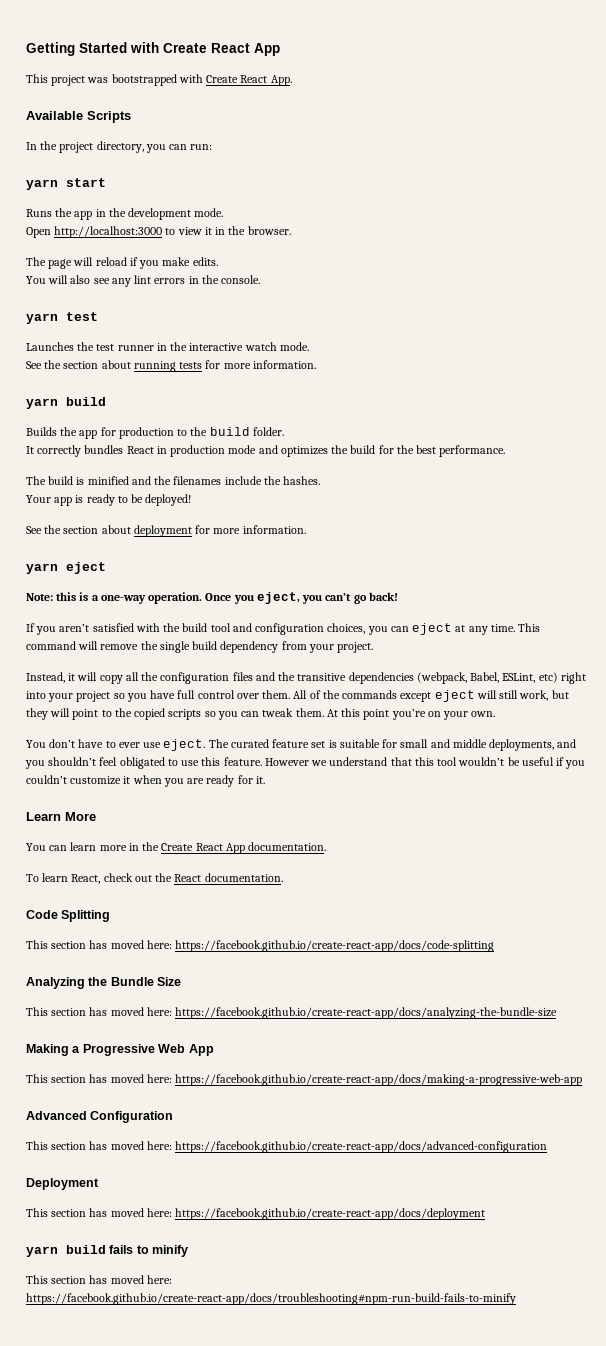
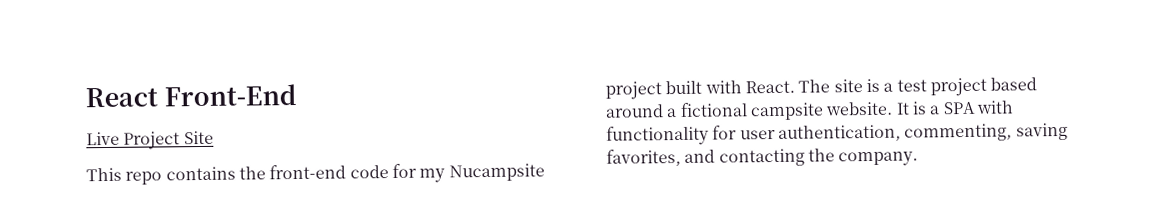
- Getting Started with Create React App
- This project was bootstrapped with Create React App.
- Available Scripts
- In the project directory, you can run:
- yarn start
- Runs the app in the development mode.
- Open http://localhost:3000 to view it in the browser.
- The page will reload if you make edits.
- You will also see any lint errors in the console.
- yarn test
- Launches the test runner in the interactive watch mode.
- See the section about running tests for more information.
- yarn build
- Builds the app for production to the build folder.
- It correctly bundles React in production mode and optimizes the build for the best performance.
- The build is minified and the filenames include the hashes.
- Your app is ready to be deployed!
- See the section about deployment for more information.
- yarn eject
- Note: this is a one-way operation. Once you eject, you can’t go back!
- If you aren’t satisfied with the build tool and configuration choices, you can eject at any time. This command will remove the single build dependency from your project.
- Instead, it will copy all the configuration files and the transitive dependencies (webpack, Babel, ESLint, etc) right into your project so you have full control over them. All of the commands except eject will still work, but they will point to the copied scripts so you can tweak them. At this point you’re on your own.
- You don’t have to ever use eject. The curated feature set is suitable for small and middle deployments, and you shouldn’t feel obligated to use this feature. However we understand that this tool wouldn’t be useful if you couldn’t customize it when you are ready for it.
- Learn More
- You can learn more in the Create React App documentation.
- To learn React, check out the React documentation.
- Code Splitting
- This section has moved here: https://facebook.github.io/create-react-app/docs/code-splitting
- Analyzing the Bundle Size
- This section has moved here: https://facebook.github.io/create-react-app/docs/analyzing-the-bundle-size
- Making a Progressive Web App
- This section has moved here: https://facebook.github.io/create-react-app/docs/making-a-progressive-web-app
- Advanced Configuration
- This section has moved here: https://facebook.github.io/create-react-app/docs/advanced-configuration
- Deployment
- This section has moved here: https://facebook.github.io/create-react-app/docs/deployment
- yarn build fails to minify
- This section has moved here: https://facebook.github.io/create-react-app/docs/troubleshooting#npm-run-build-fails-to-minify
+ React Front-End
+ Live Project Site
+ This repo contains the front-end code for my Nucampsite project built with React. The site is a test project based around a fictional campsite website. It is a SPA with functionality for user authentication, commenting, saving favorites, and contacting the company.

